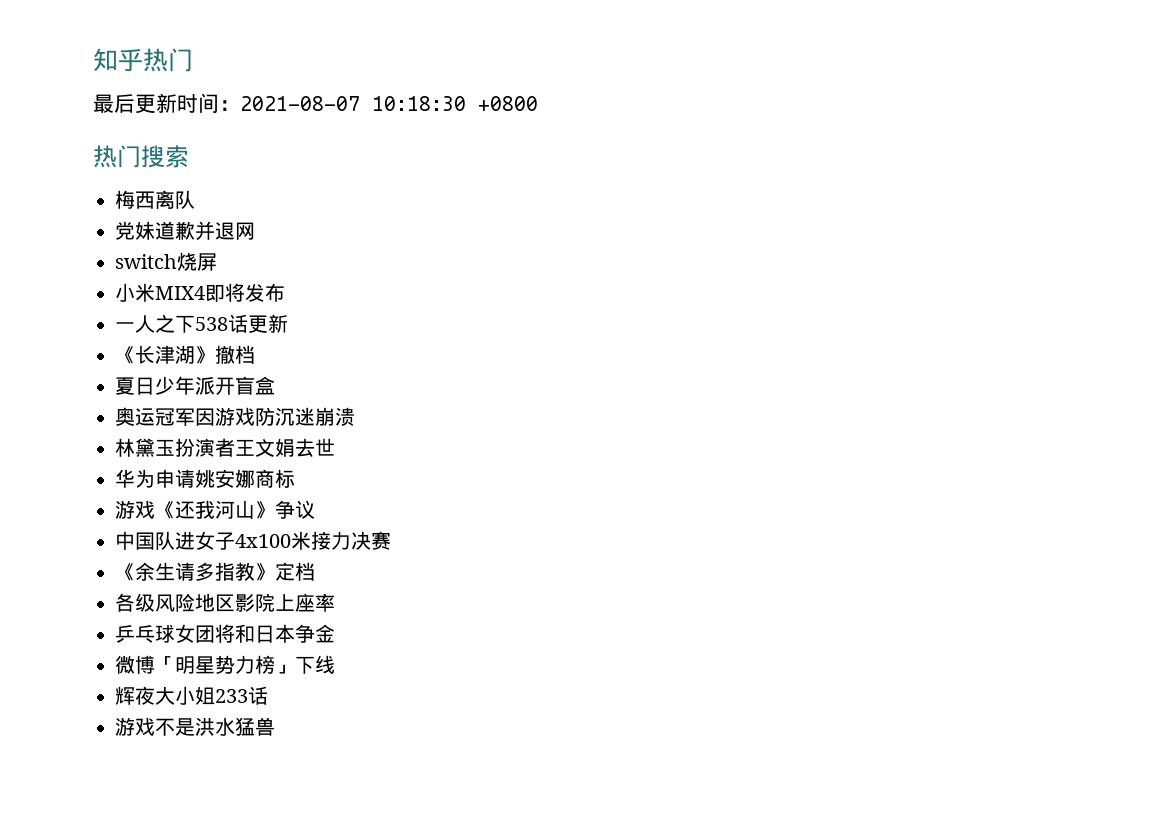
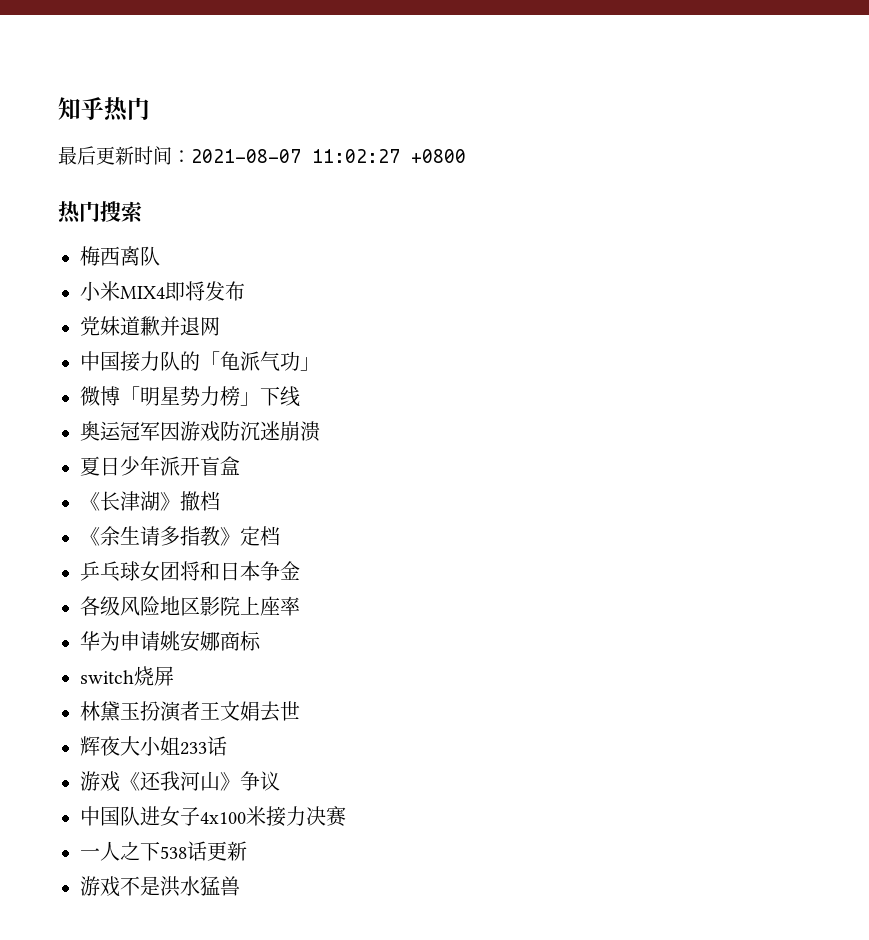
- 最后更新时间：2021-08-07 10:18:30 +0800
+ 最后更新时间：2021-08-07 11:02:27 +0800
+ 小米MIX4即将发布
- switch烧屏
- 小米MIX4即将发布
- 一人之下538话更新
- 《长津湖》撤档
- 夏日少年派开盲盒
+ 中国接力队的「龟派气功」
+ 微博「明星势力榜」下线
+ 夏日少年派开盲盒
+ 《长津湖》撤档
+ 《余生请多指教》定档
+ 乒乓球女团将和日本争金
+ 各级风险地区影院上座率
+ 华为申请姚安娜商标
+ switch烧屏
- 华为申请姚安娜商标
+ 辉夜大小姐233话
- 《余生请多指教》定档
- 各级风险地区影院上座率
- 乒乓球女团将和日本争金
- 微博「明星势力榜」下线
- 辉夜大小姐233话
+ 一人之下538话更新

